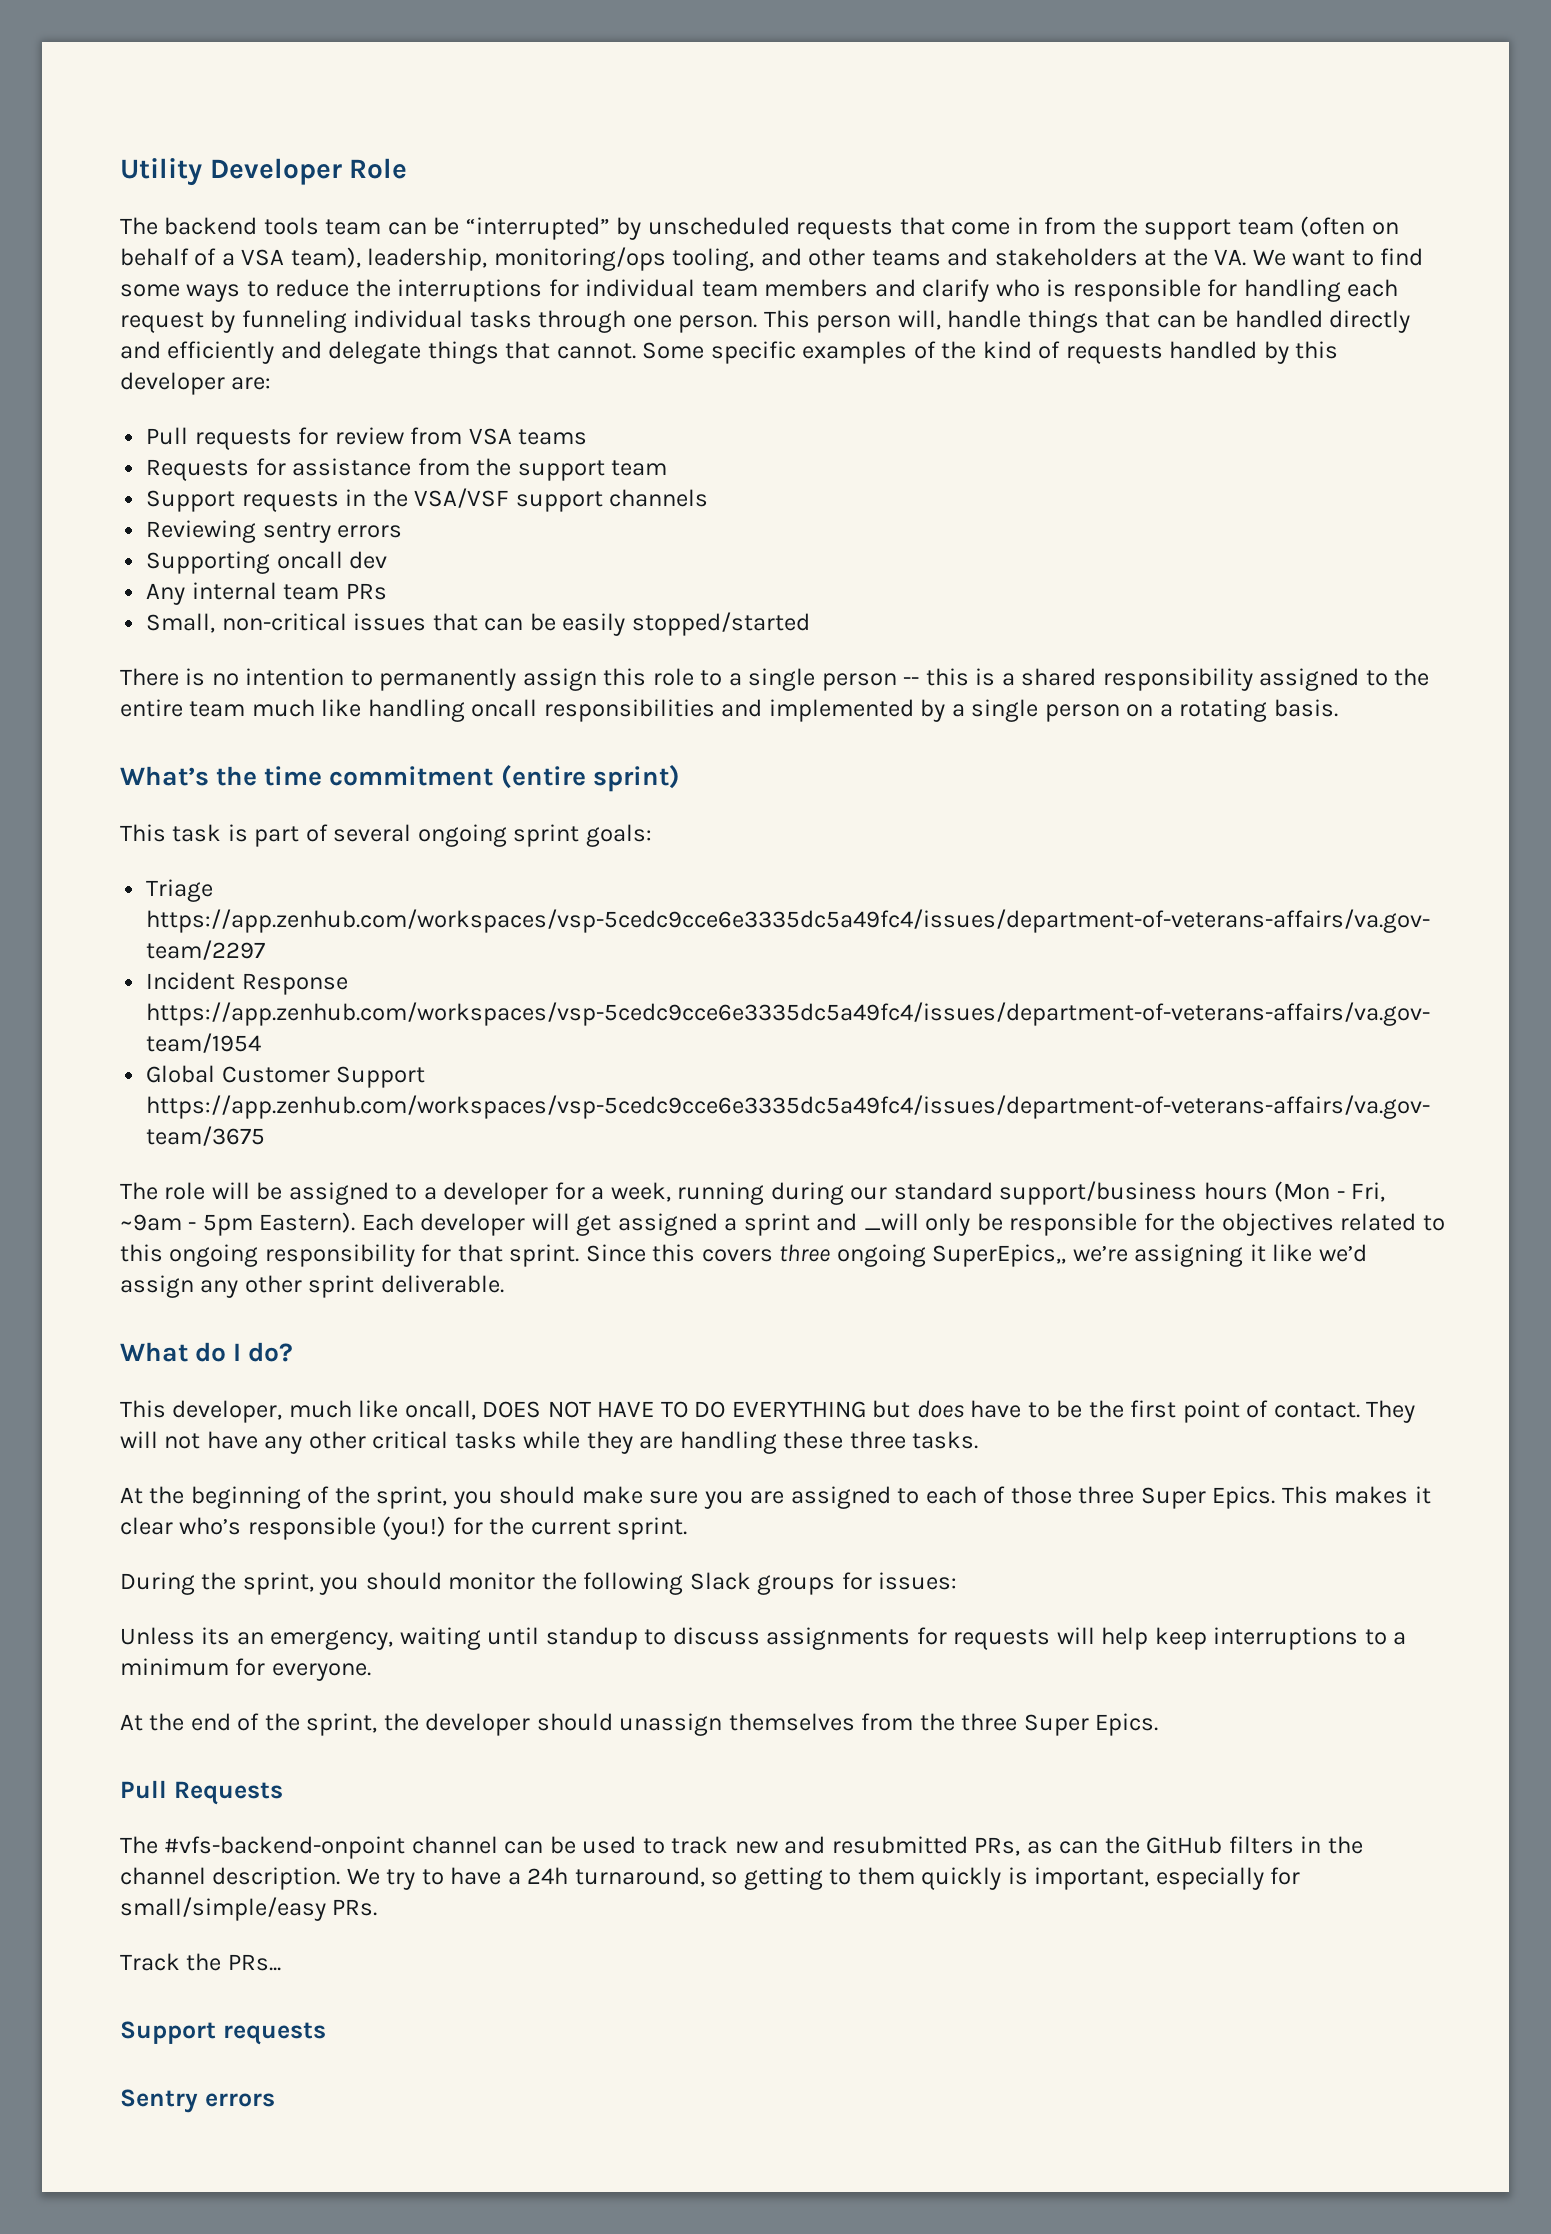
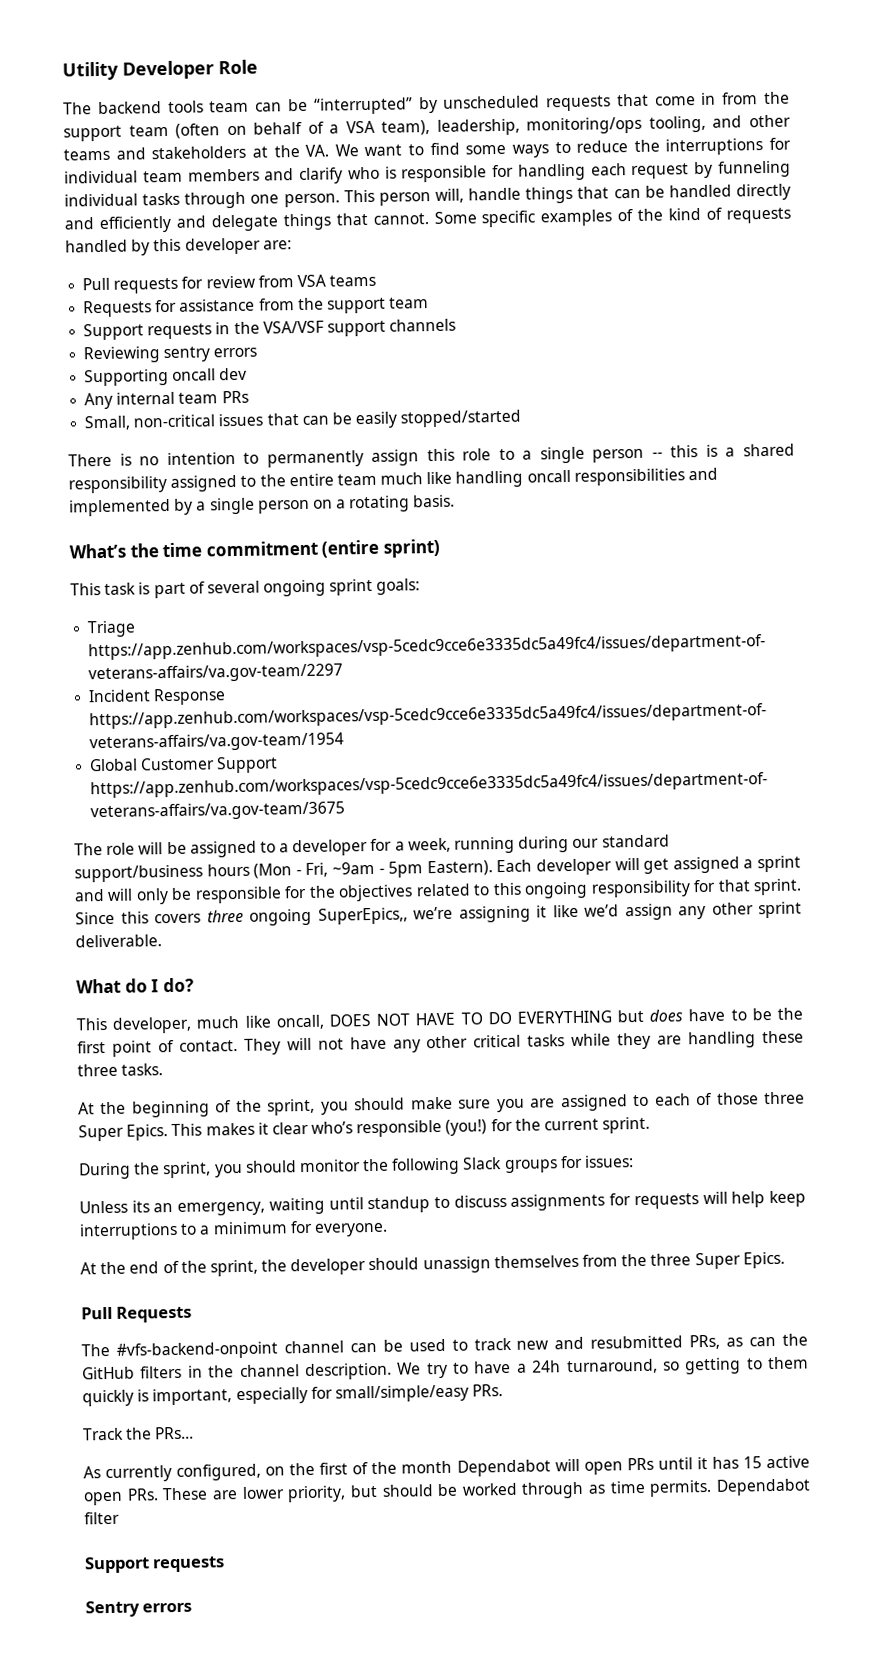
- Each developer will get assigned a sprint and _will only be responsible for the objectives related to this ongoing responsibility for that sprint.
+ Each developer will get assigned a sprint and will only be responsible for the objectives related to this ongoing responsibility for that sprint.
+ As currently configured, on the first of the month Dependabot will open PRs until it has 15 active open PRs. These are lower priority, but should be worked through as time permits. Dependabot filter

